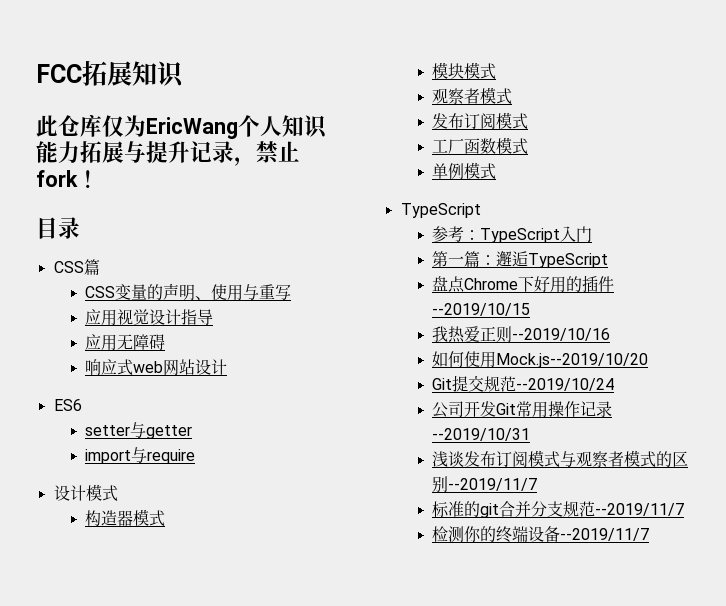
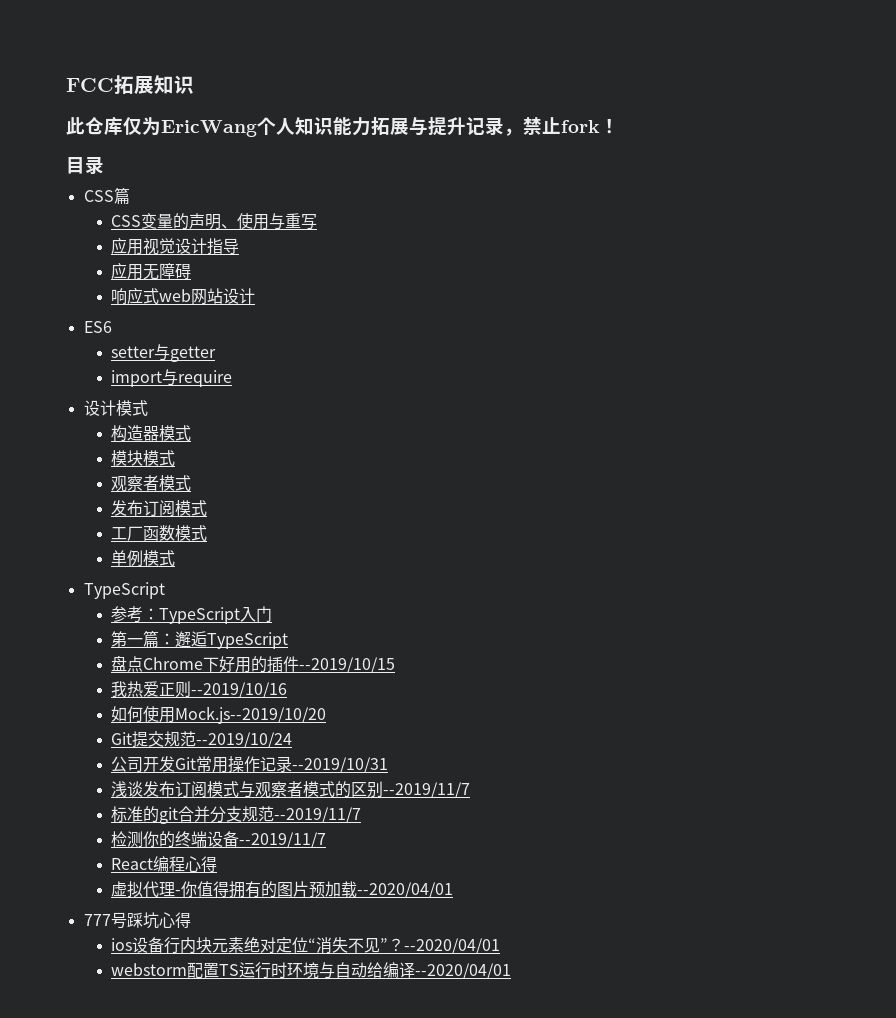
+ React编程心得
+ 虚拟代理-你值得拥有的图片预加载--2020/04/01
+ 777号踩坑心得
+ ios设备行内块元素绝对定位“消失不见”？--2020/04/01
+ webstorm配置TS运行时环境与自动给编译--2020/04/01

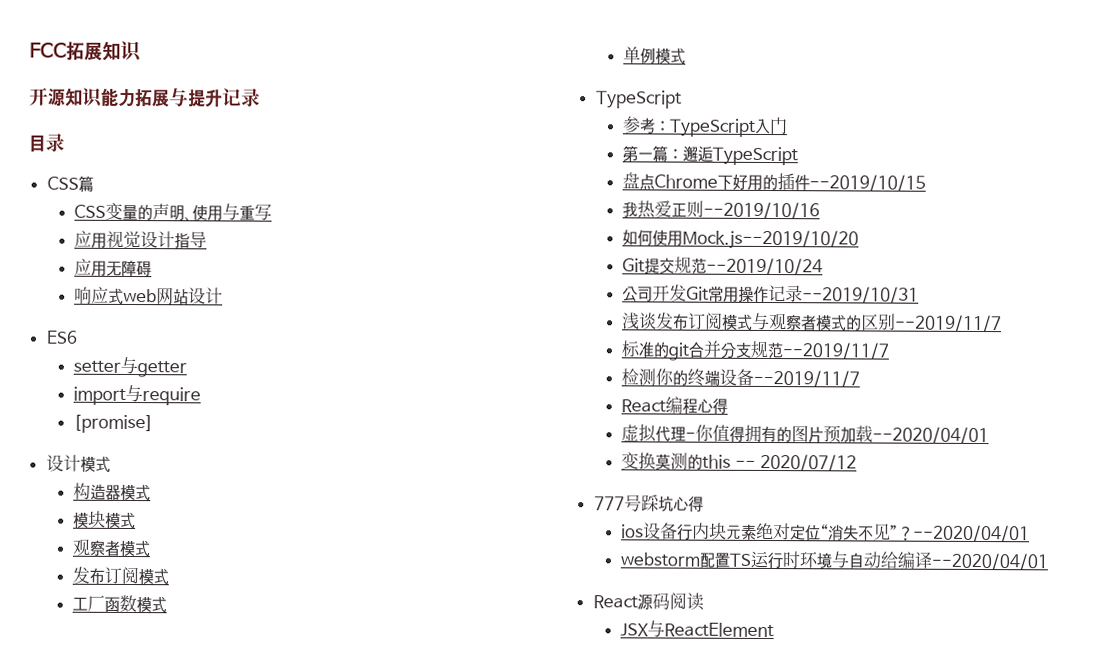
- 此仓库仅为EricWang个人知识能力拓展与提升记录，禁止fork！
+ 开源知识能力拓展与提升记录
+ [promise]
+ 变换莫测的this -- 2020/07/12
+ React源码阅读
+ JSX与ReactElement

